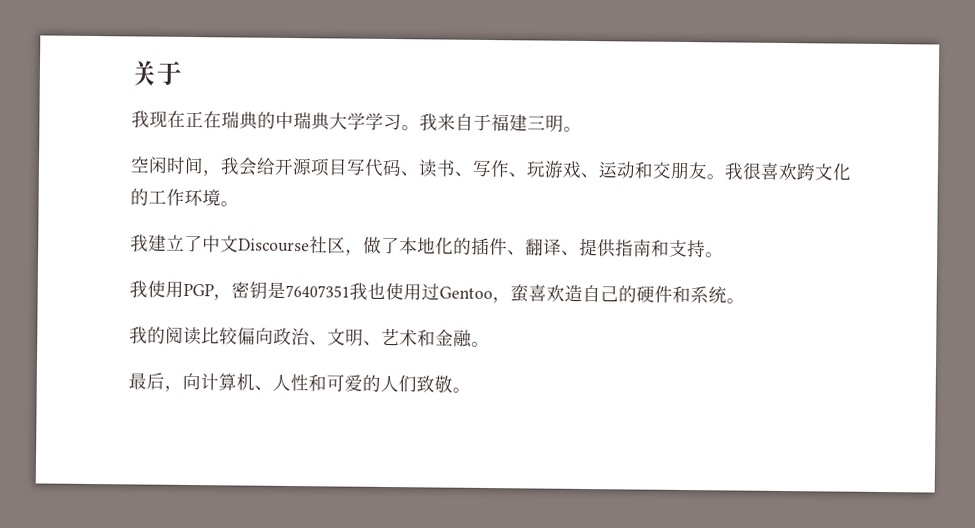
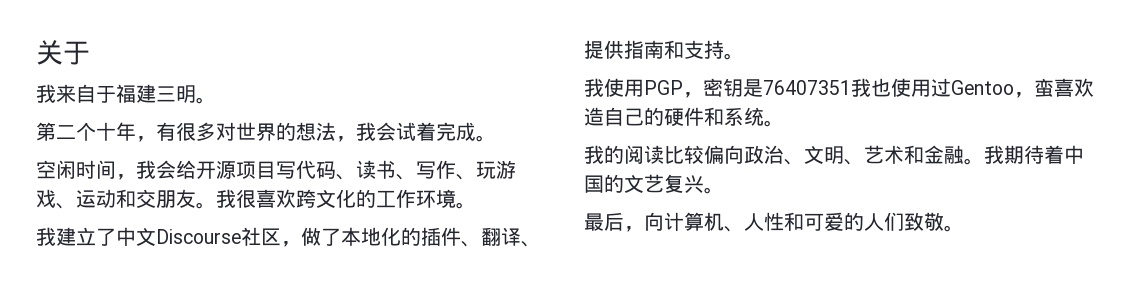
- 我现在正在瑞典的中瑞典大学学习。我来自于福建三明。
+ 我来自于福建三明。
+ 第二个十年，有很多对世界的想法，我会试着完成。
+ 我期待着中国的文艺复兴。

